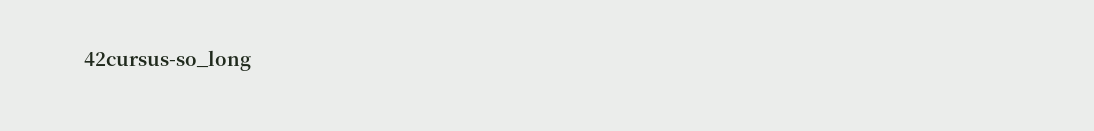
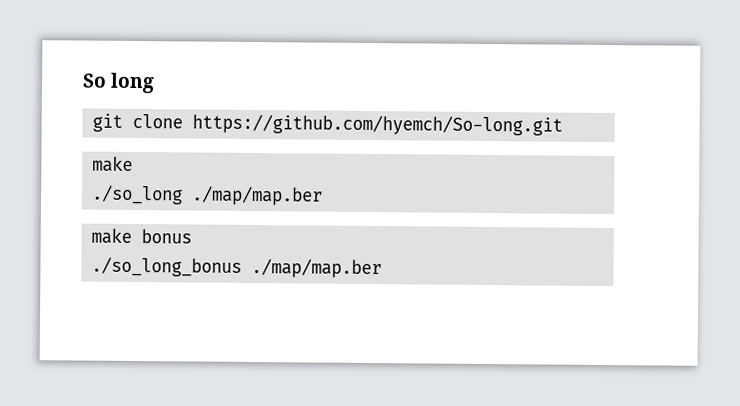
- 42cursus-so_long
+ So long
+ git clone https://github.com/hyemch/So-long.git
+ make
+ ./so_long ./map/map.ber
+ make bonus
+ ./so_long_bonus ./map/map.ber

